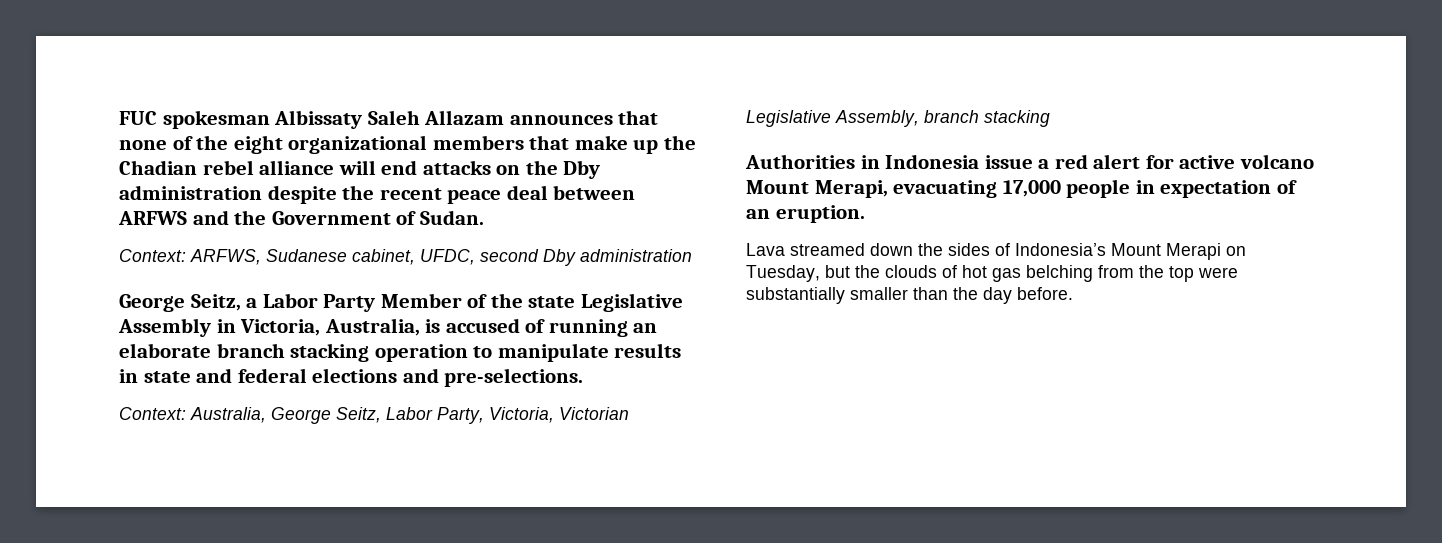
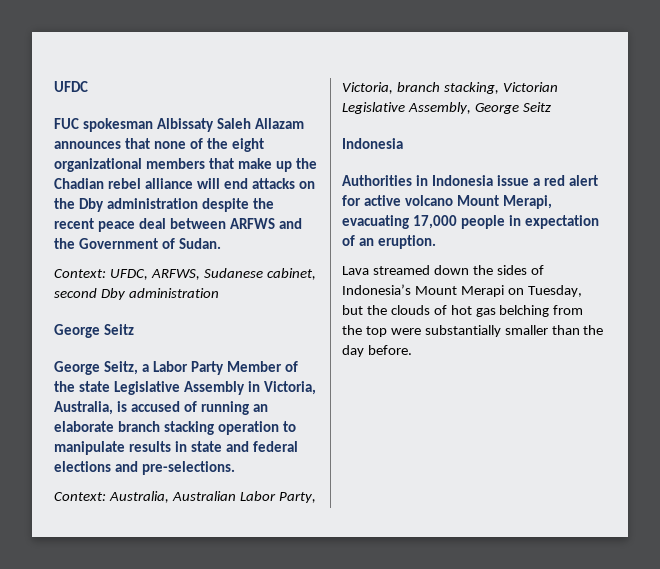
+ UFDC
- Context: ARFWS, Sudanese cabinet, UFDC, second Dby administration
+ Context: UFDC, ARFWS, Sudanese cabinet, second Dby administration
+ George Seitz
- Context: Australia, George Seitz, Labor Party, Victoria, Victorian Legislative Assembly, branch stacking
+ Context: Australia, Australian Labor Party, Victoria, branch stacking, Victorian Legislative Assembly, George Seitz
+ Indonesia

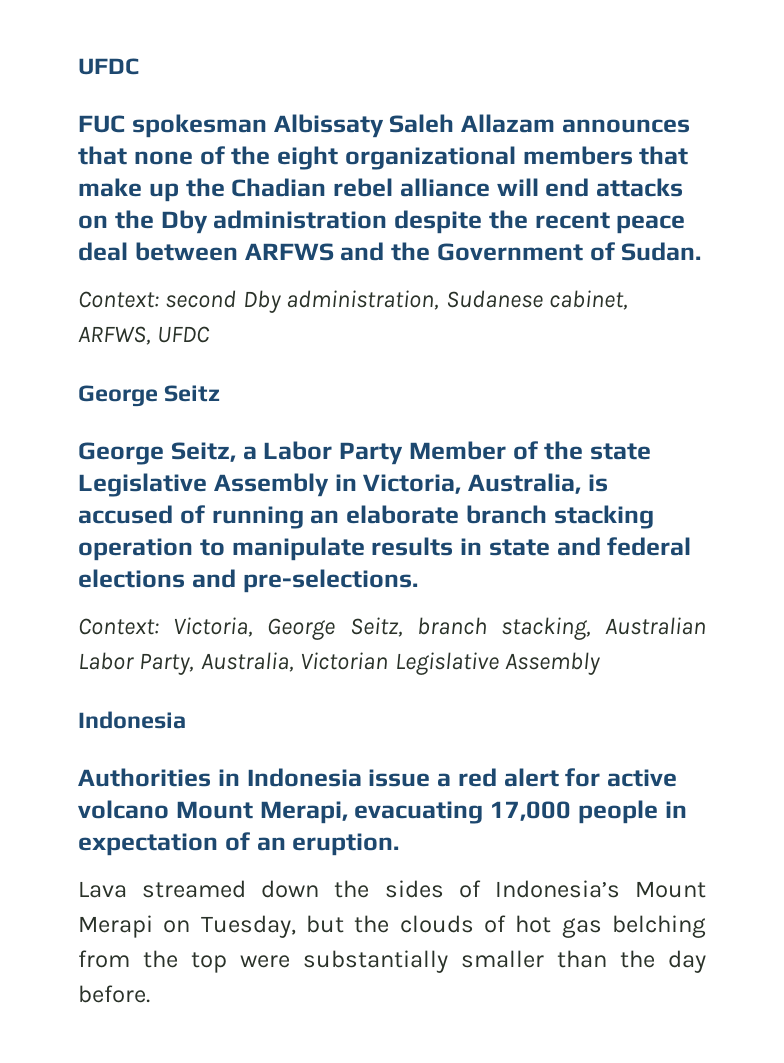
- Context: UFDC, ARFWS, Sudanese cabinet, second Dby administration
+ Context: second Dby administration, Sudanese cabinet, ARFWS, UFDC
- Context: Australia, Australian Labor Party, Victoria, branch stacking, Victorian Legislative Assembly, George Seitz
+ Context: Victoria, George Seitz, branch stacking, Australian Labor Party, Australia, Victorian Legislative Assembly

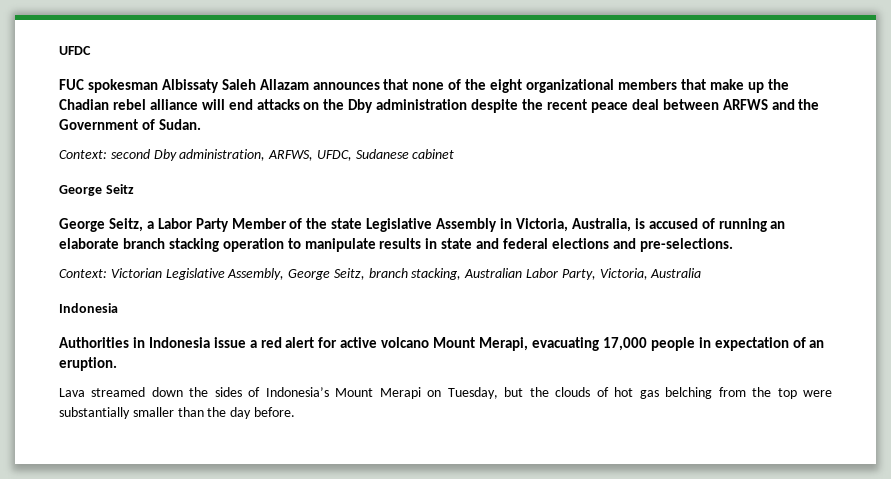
- Context: second Dby administration, Sudanese cabinet, ARFWS, UFDC
+ Context: second Dby administration, ARFWS, UFDC, Sudanese cabinet
- Context: Victoria, George Seitz, branch stacking, Australian Labor Party, Australia, Victorian Legislative Assembly
+ Context: Victorian Legislative Assembly, George Seitz, branch stacking, Australian Labor Party, Victoria, Australia

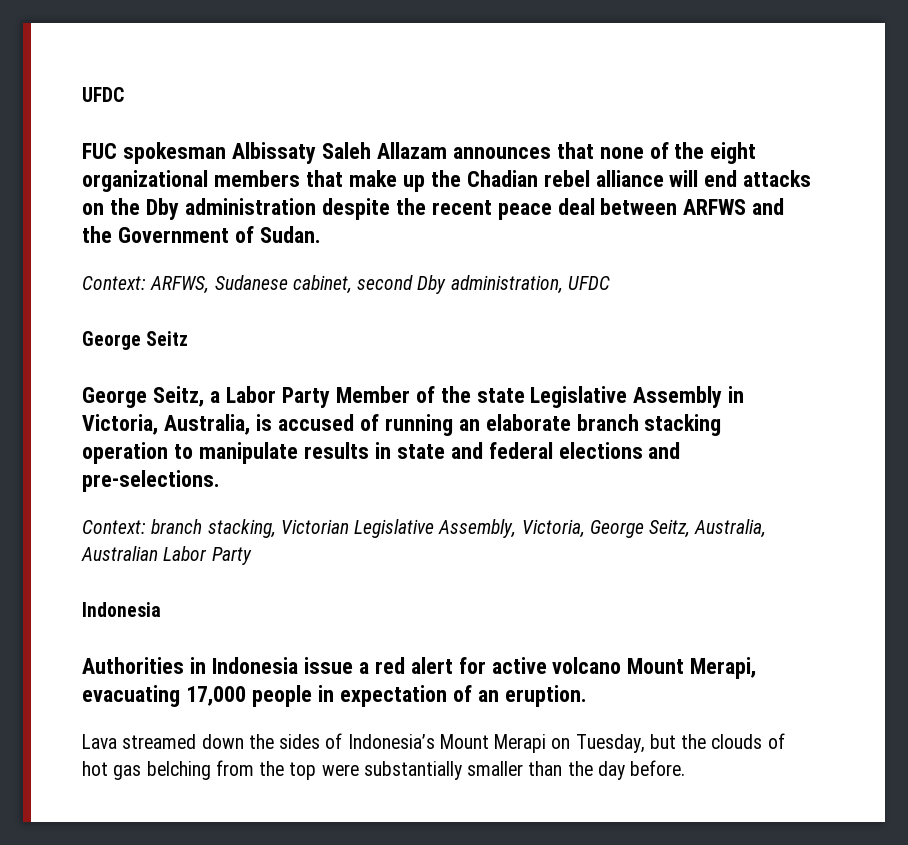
- Context: second Dby administration, ARFWS, UFDC, Sudanese cabinet
+ Context: ARFWS, Sudanese cabinet, second Dby administration, UFDC
- Context: Victorian Legislative Assembly, George Seitz, branch stacking, Australian Labor Party, Victoria, Australia
+ Context: branch stacking, Victorian Legislative Assembly, Victoria, George Seitz, Australia, Australian Labor Party

